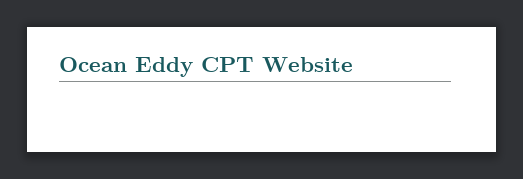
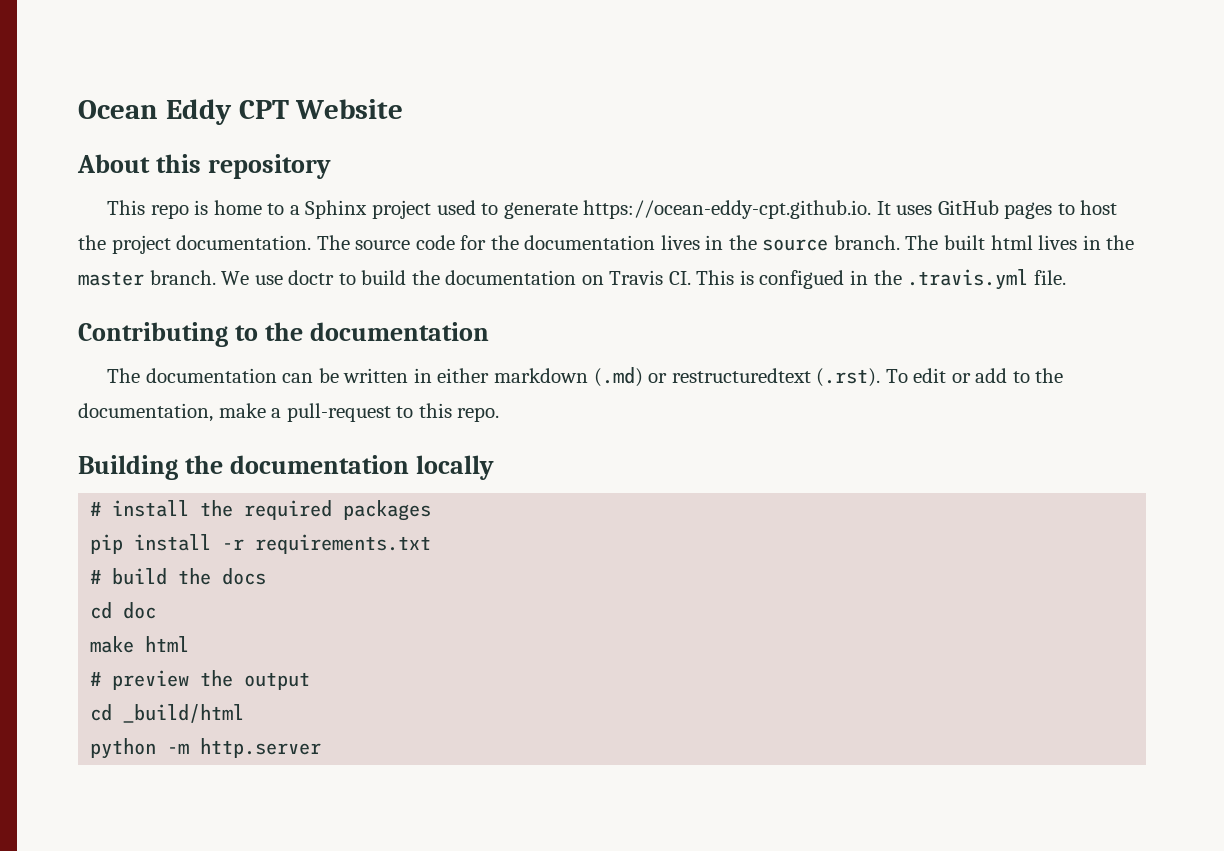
+ About this repository
+ This repo is home to a Sphinx project used to generate https://ocean-eddy-cpt.github.io. It uses GitHub pages to host the project documentation. The source code for the documentation lives in the source branch. The built html lives in the master branch. We use doctr to build the documentation on Travis CI. This is configued in the .travis.yml file.
+ Contributing to the documentation
+ The documentation can be written in either markdown (.md) or restructuredtext (.rst). To edit or add to the documentation, make a pull-request to this repo.
+ Building the documentation locally
+ # install the required packages
+ pip install -r requirements.txt
+ # build the docs
+ cd doc
+ make html
+ # preview the output
+ cd _build/html
+ python -m http.server

